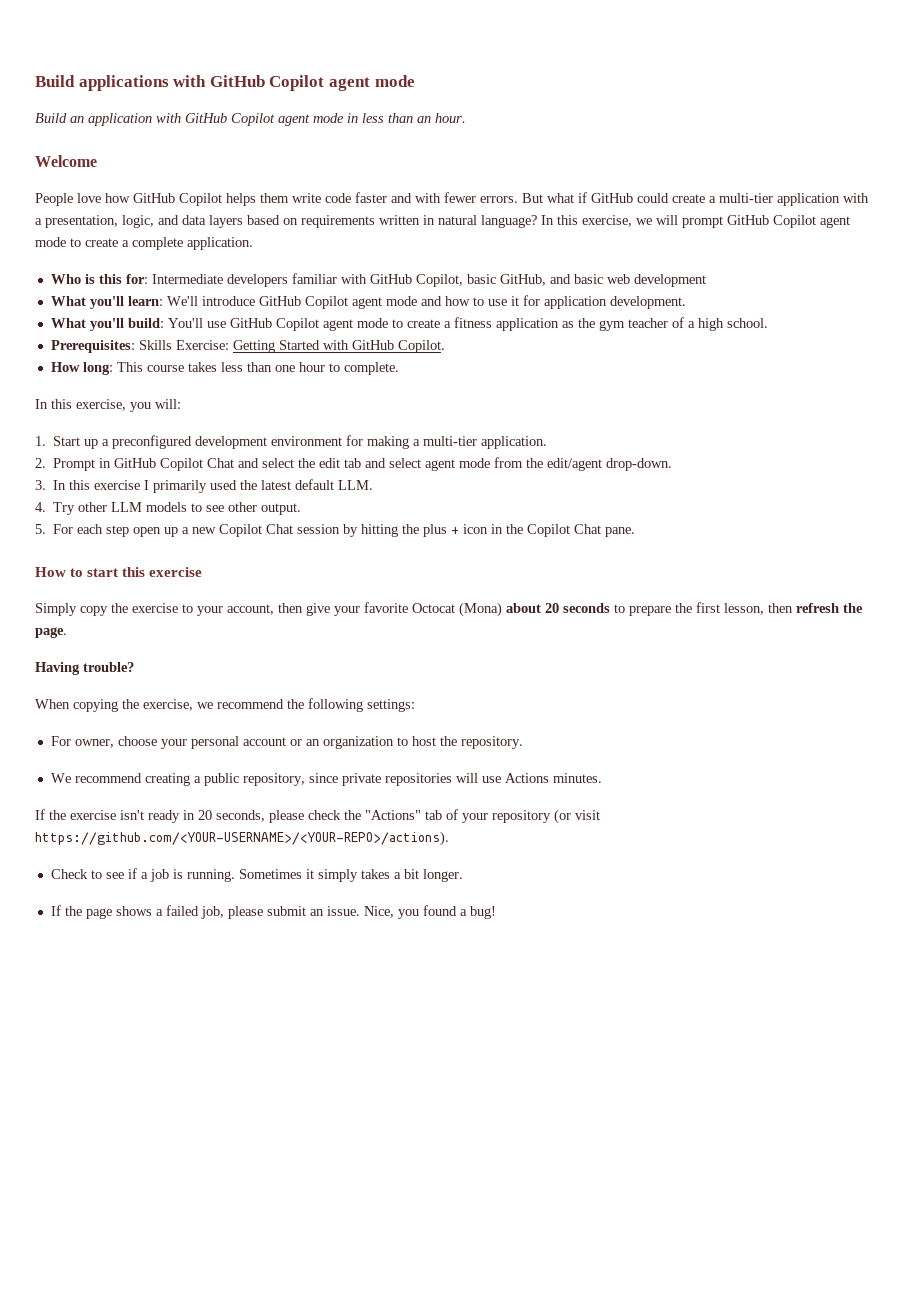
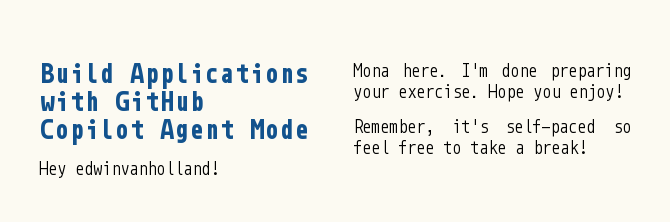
- Build applications with GitHub Copilot agent mode
- Build an application with GitHub Copilot agent mode in less than an hour.
- Welcome
- People love how GitHub Copilot helps them write code faster and with fewer errors. But what if GitHub could create a multi-tier application with a presentation, logic, and data layers based on requirements written in natural language? In this exercise, we will prompt GitHub Copilot agent mode to create a complete application.
- Who is this for: Intermediate developers familiar with GitHub Copilot, basic GitHub, and basic web development
- What you'll learn: We'll introduce GitHub Copilot agent mode and how to use it for application development.
- What you'll build: You'll use GitHub Copilot agent mode to create a fitness application as the gym teacher of a high school.
- Prerequisites: Skills Exercise: Getting Started with GitHub Copilot.
- How long: This course takes less than one hour to complete.
- In this exercise, you will:
- 1. Start up a preconfigured development environment for making a multi-tier application.
- 2. Prompt in GitHub Copilot Chat and select the edit tab and select agent mode from the edit/agent drop-down.
- 3. In this exercise I primarily used the latest default LLM.
- 4. Try other LLM models to see other output.
- 5. For each step open up a new Copilot Chat session by hitting the plus + icon in the Copilot Chat pane.
- How to start this exercise
- Simply copy the exercise to your account, then give your favorite Octocat (Mona) about 20 seconds to prepare the first lesson, then refresh the page.
- Having trouble?
- When copying the exercise, we recommend the following settings:
- For owner, choose your personal account or an organization to host the repository.
- We recommend creating a public repository, since private repositories will use Actions minutes.
- If the exercise isn't ready in 20 seconds, please check the "Actions" tab of your repository (or visit https://github.com/<YOUR-USERNAME>/<YOUR-REPO>/actions).
- Check to see if a job is running. Sometimes it simply takes a bit longer.
- If the page shows a failed job, please submit an issue. Nice, you found a bug!
+ Build Applications with GitHub Copilot Agent Mode
+ Hey edwinvanholland!
+ Mona here. I'm done preparing your exercise. Hope you enjoy!
+ Remember, it's self-paced so feel free to take a break!

